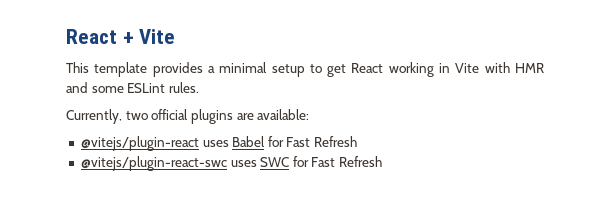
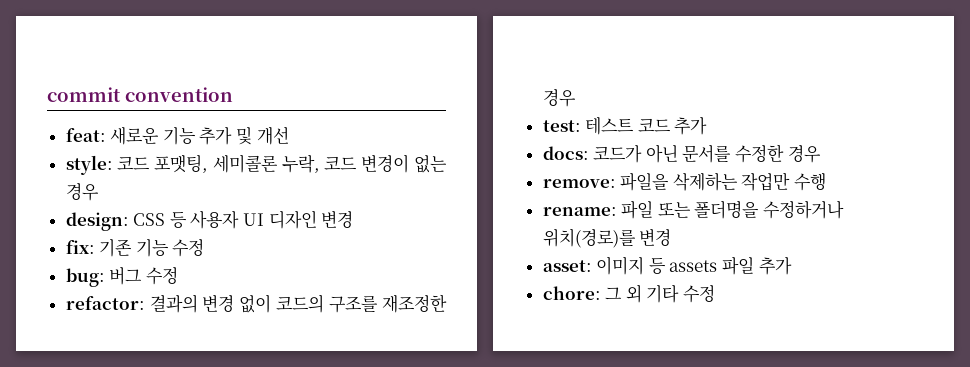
- React + Vite
- This template provides a minimal setup to get React working in Vite with HMR and some ESLint rules.
- Currently, two official plugins are available:
- @vitejs/plugin-react uses Babel for Fast Refresh
- @vitejs/plugin-react-swc uses SWC for Fast Refresh
+ commit convention
+ feat: 새로운 기능 추가 및 개선
+ style: 코드 포맷팅, 세미콜론 누락, 코드 변경이 없는 경우
+ design: CSS 등 사용자 UI 디자인 변경
+ fix: 기존 기능 수정
+ bug: 버그 수정
+ refactor: 결과의 변경 없이 코드의 구조를 재조정한 경우
+ test: 테스트 코드 추가
+ docs: 코드가 아닌 문서를 수정한 경우
+ remove: 파일을 삭제하는 작업만 수행
+ rename: 파일 또는 폴더명을 수정하거나 위치(경로)를 변경
+ asset: 이미지 등 assets 파일 추가
+ chore: 그 외 기타 수정

